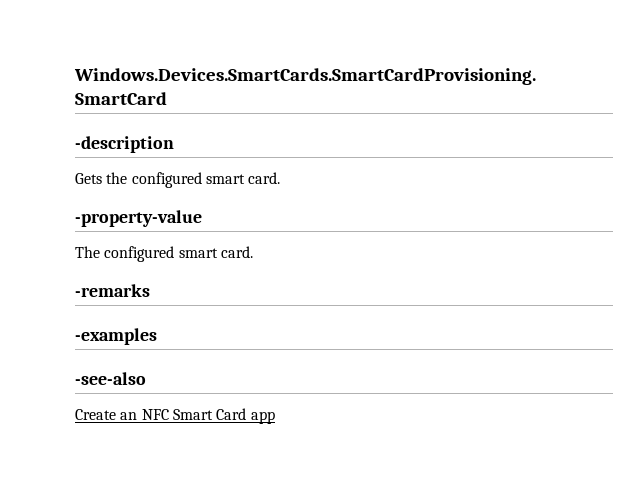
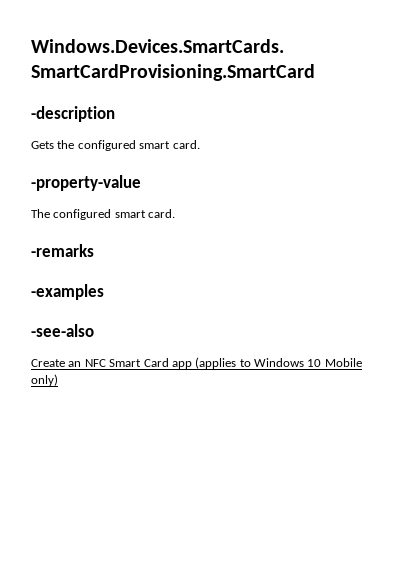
- Create an NFC Smart Card app
+ Create an NFC Smart Card app (applies to Windows 10 Mobile only)

